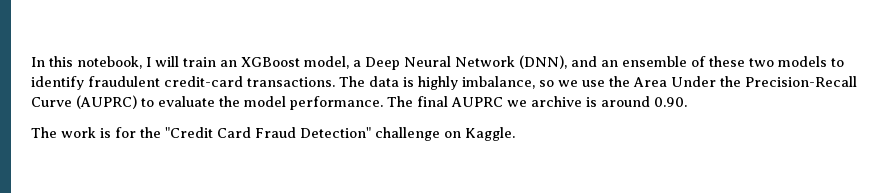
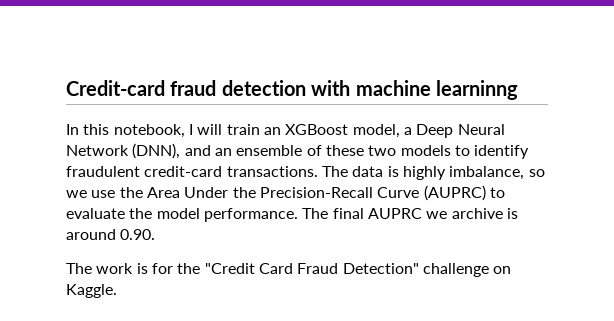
+ Credit-card fraud detection with machine learninng

